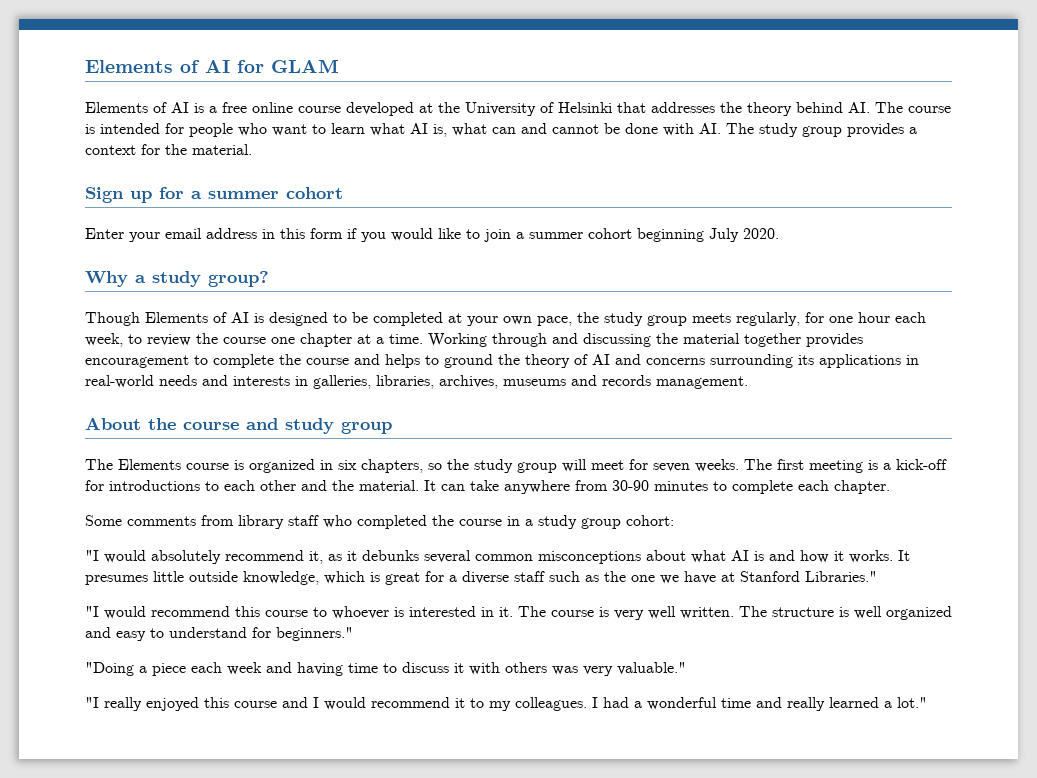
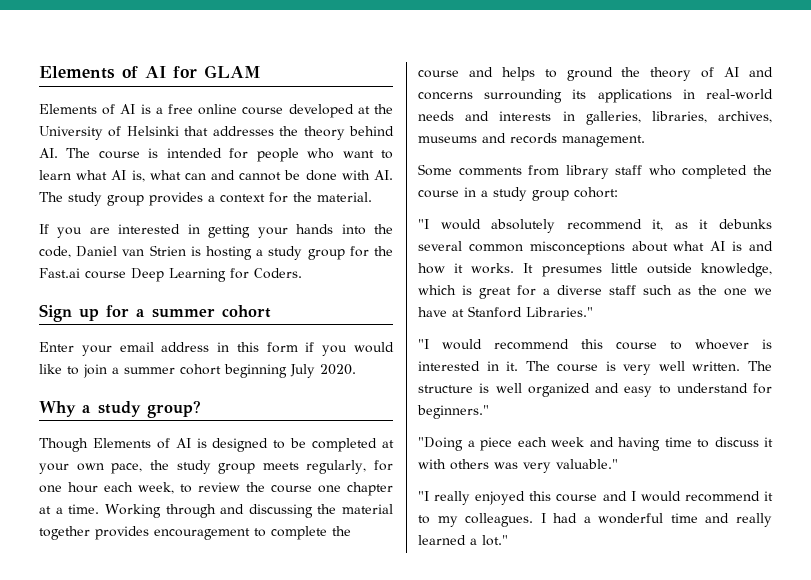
+ If you are interested in getting your hands into the code, Daniel van Strien is hosting a study group for the Fast.ai course Deep Learning for Coders.
- About the course and study group
- The Elements course is organized in six chapters, so the study group will meet for seven weeks. The first meeting is a kick-off for introductions to each other and the material. It can take anywhere from 30-90 minutes to complete each chapter.

